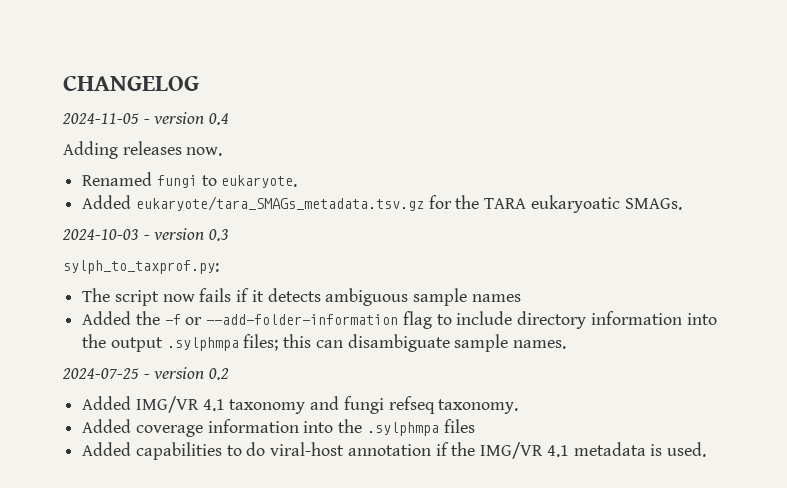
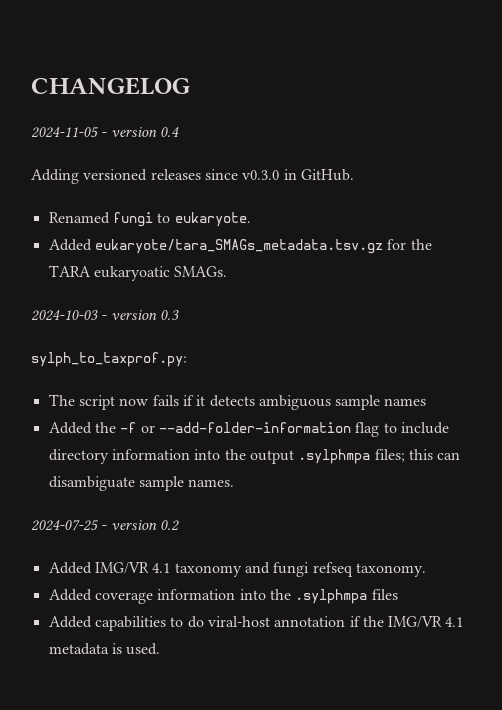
- Adding releases now.
+ Adding versioned releases since v0.3.0 in GitHub.

